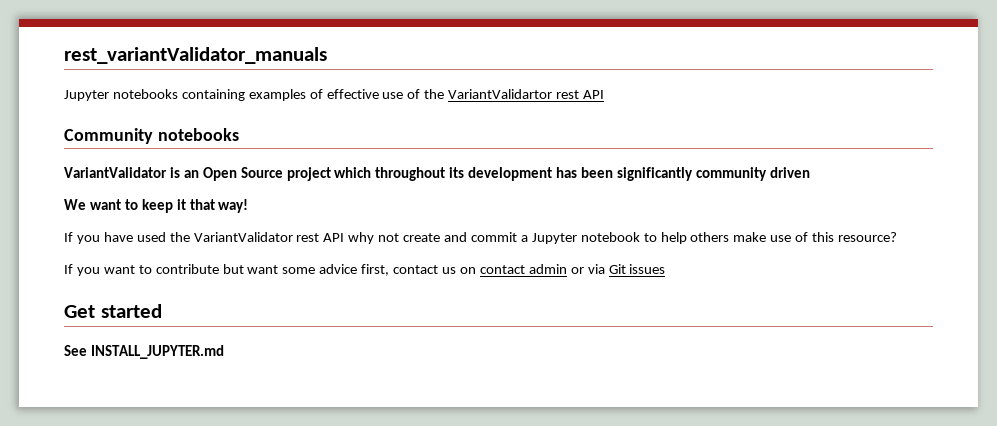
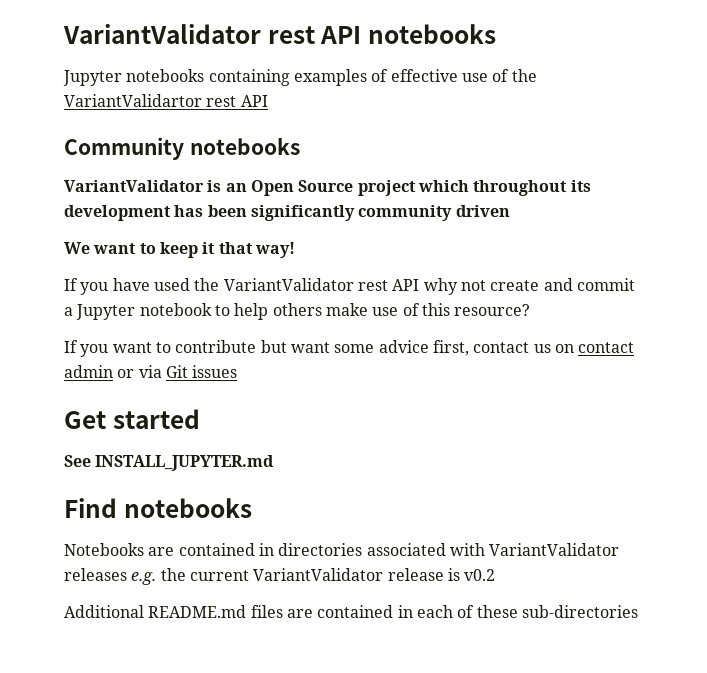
- rest_variantValidator_manuals
+ VariantValidator rest API notebooks
+ Find notebooks
+ Notebooks are contained in directories associated with VariantValidator releases e.g. the current VariantValidator release is v0.2
+ Additional README.md files are contained in each of these sub-directories

